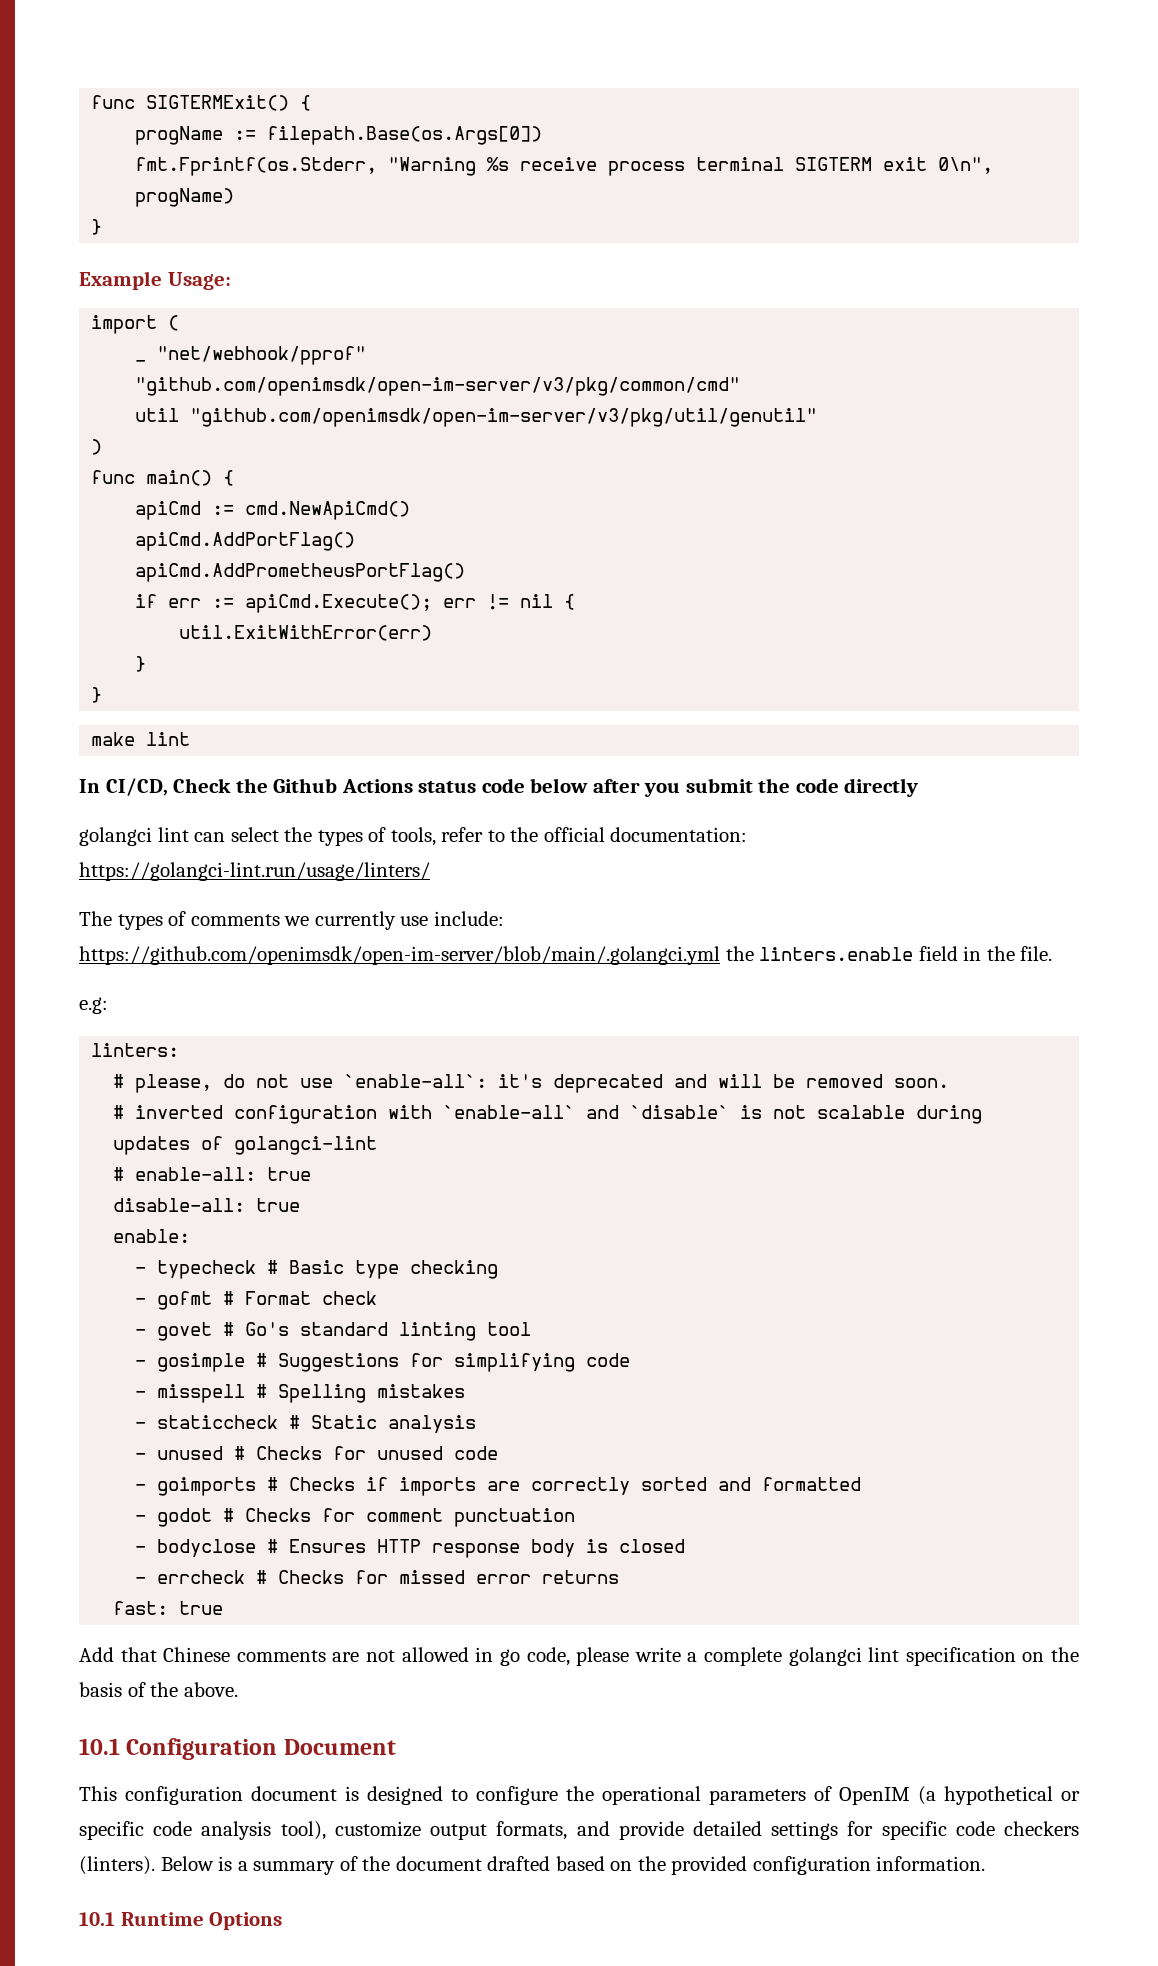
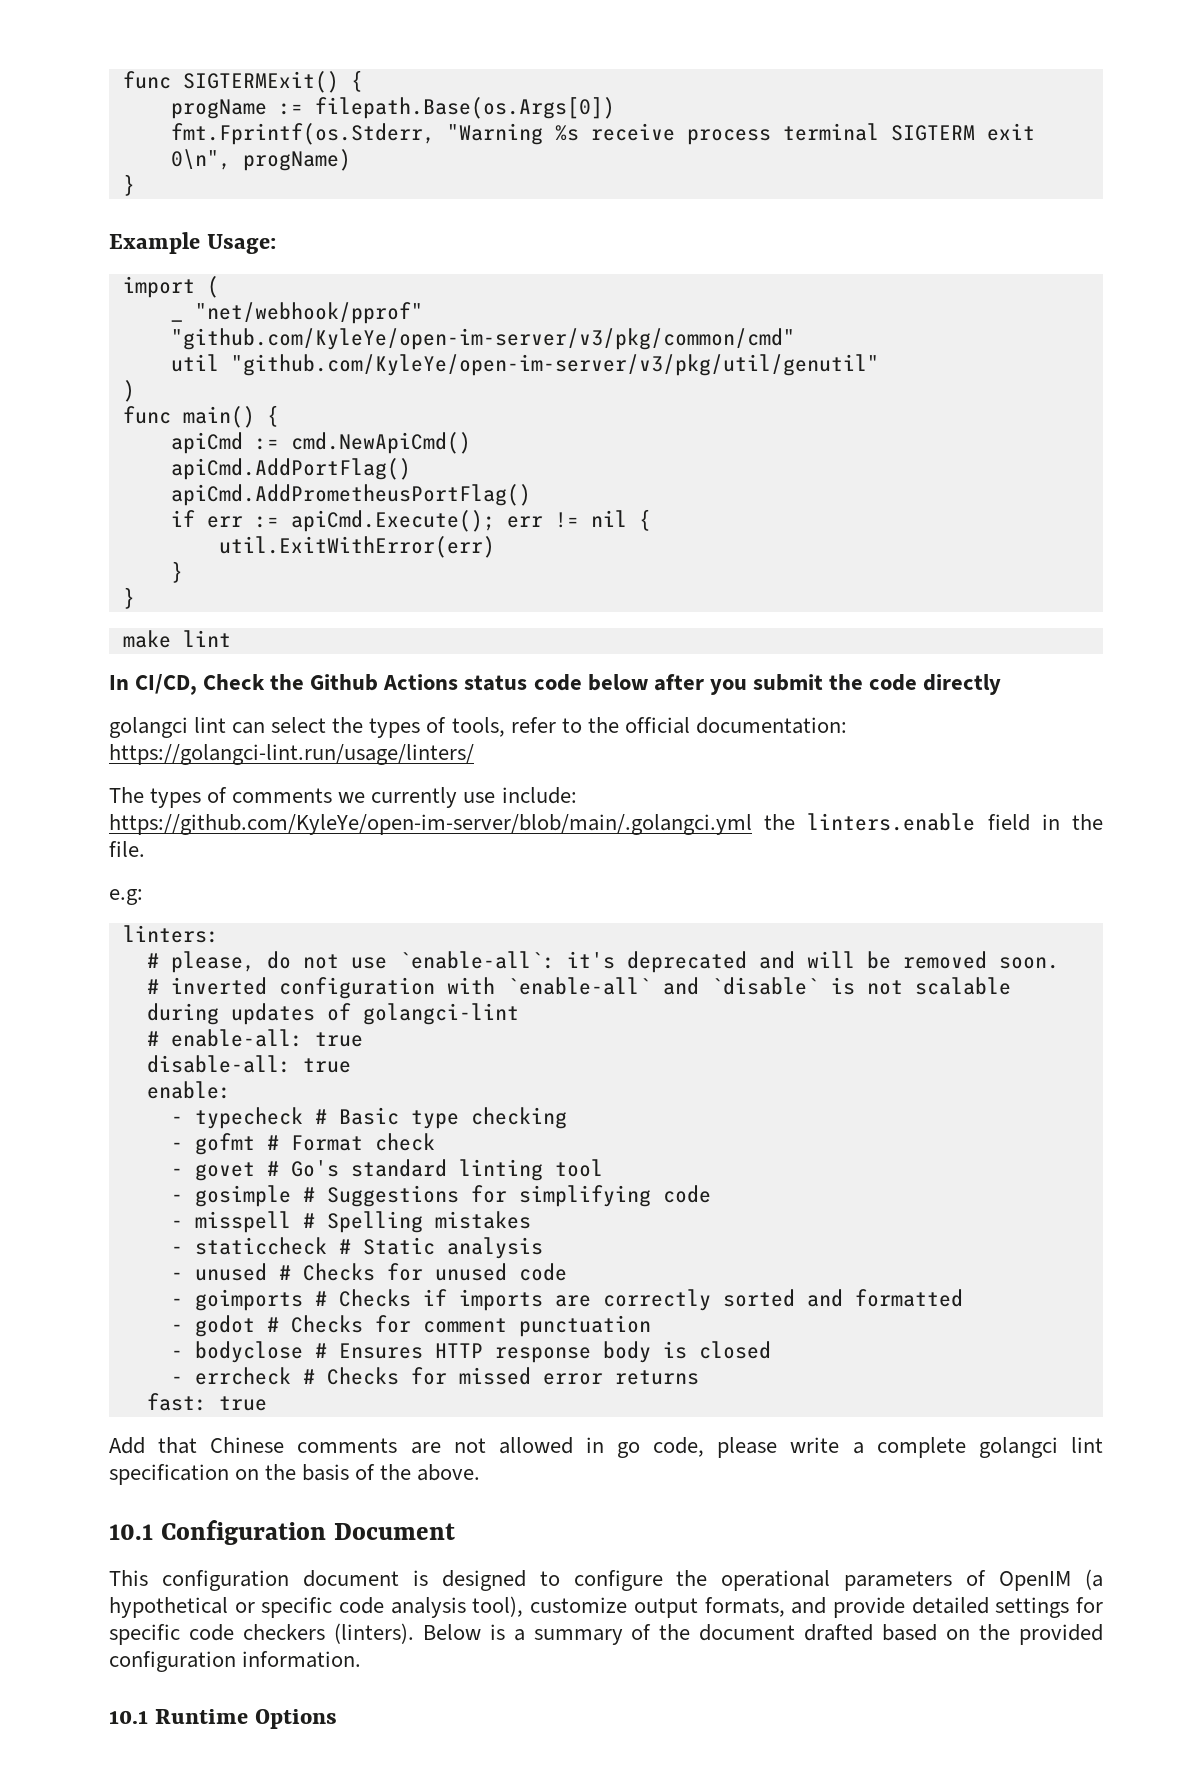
- "github.com/openimsdk/open-im-server/v3/pkg/common/cmd"
+ "github.com/KyleYe/open-im-server/v3/pkg/common/cmd"
- util "github.com/openimsdk/open-im-server/v3/pkg/util/genutil"
+ util "github.com/KyleYe/open-im-server/v3/pkg/util/genutil"
- The types of comments we currently use include: https://github.com/openimsdk/open-im-server/blob/main/.golangci.yml the linters.enable field in the file.
+ The types of comments we currently use include: https://github.com/KyleYe/open-im-server/blob/main/.golangci.yml the linters.enable field in the file.

